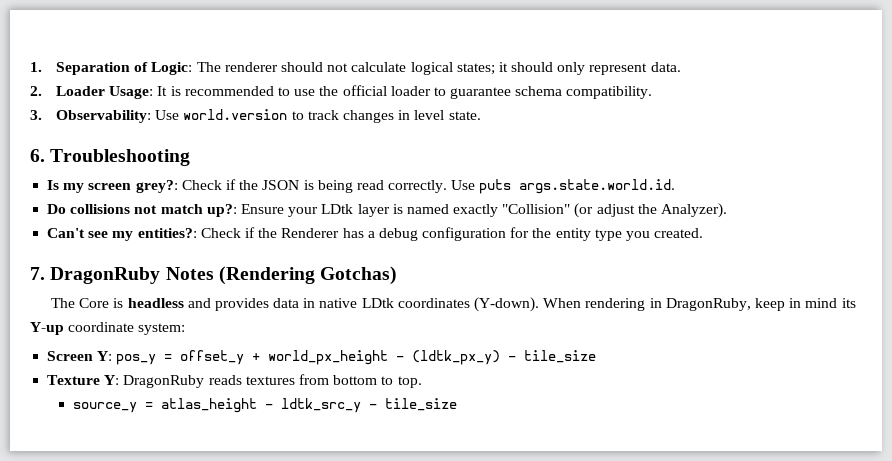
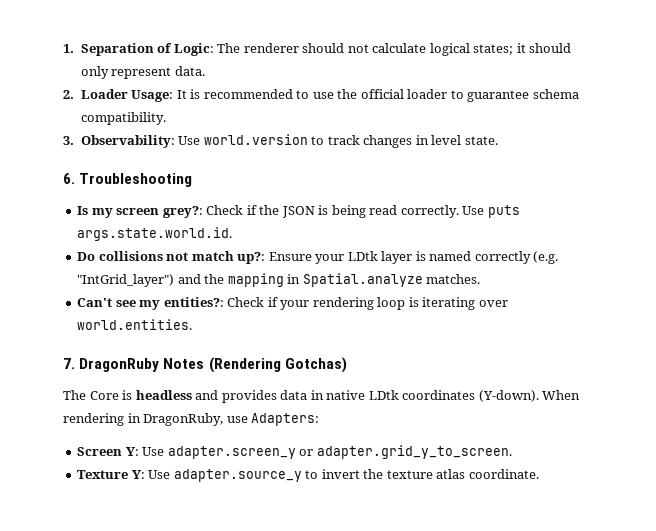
- Do collisions not match up?: Ensure your LDtk layer is named exactly "Collision" (or adjust the Analyzer).
+ Do collisions not match up?: Ensure your LDtk layer is named correctly (e.g. "IntGrid_layer") and the mapping in Spatial.analyze matches.
- Can't see my entities?: Check if the Renderer has a debug configuration for the entity type you created.
+ Can't see my entities?: Check if your rendering loop is iterating over world.entities.
- When rendering in DragonRuby, keep in mind its Y-up coordinate system:
- Screen Y: pos_y = offset_y + world_px_height - (ldtk_px_y) - tile_size
- Texture Y: DragonRuby reads textures from bottom to top.
- source_y = atlas_height - ldtk_src_y - tile_size
+ When rendering in DragonRuby, use Adapters:
+ Screen Y: Use adapter.screen_y or adapter.grid_y_to_screen.
+ Texture Y: Use adapter.source_y to invert the texture atlas coordinate.

